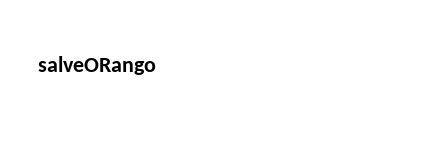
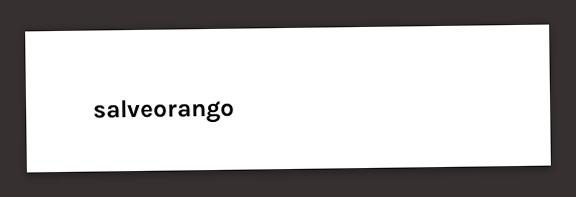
- salveORango
+ salveorango

